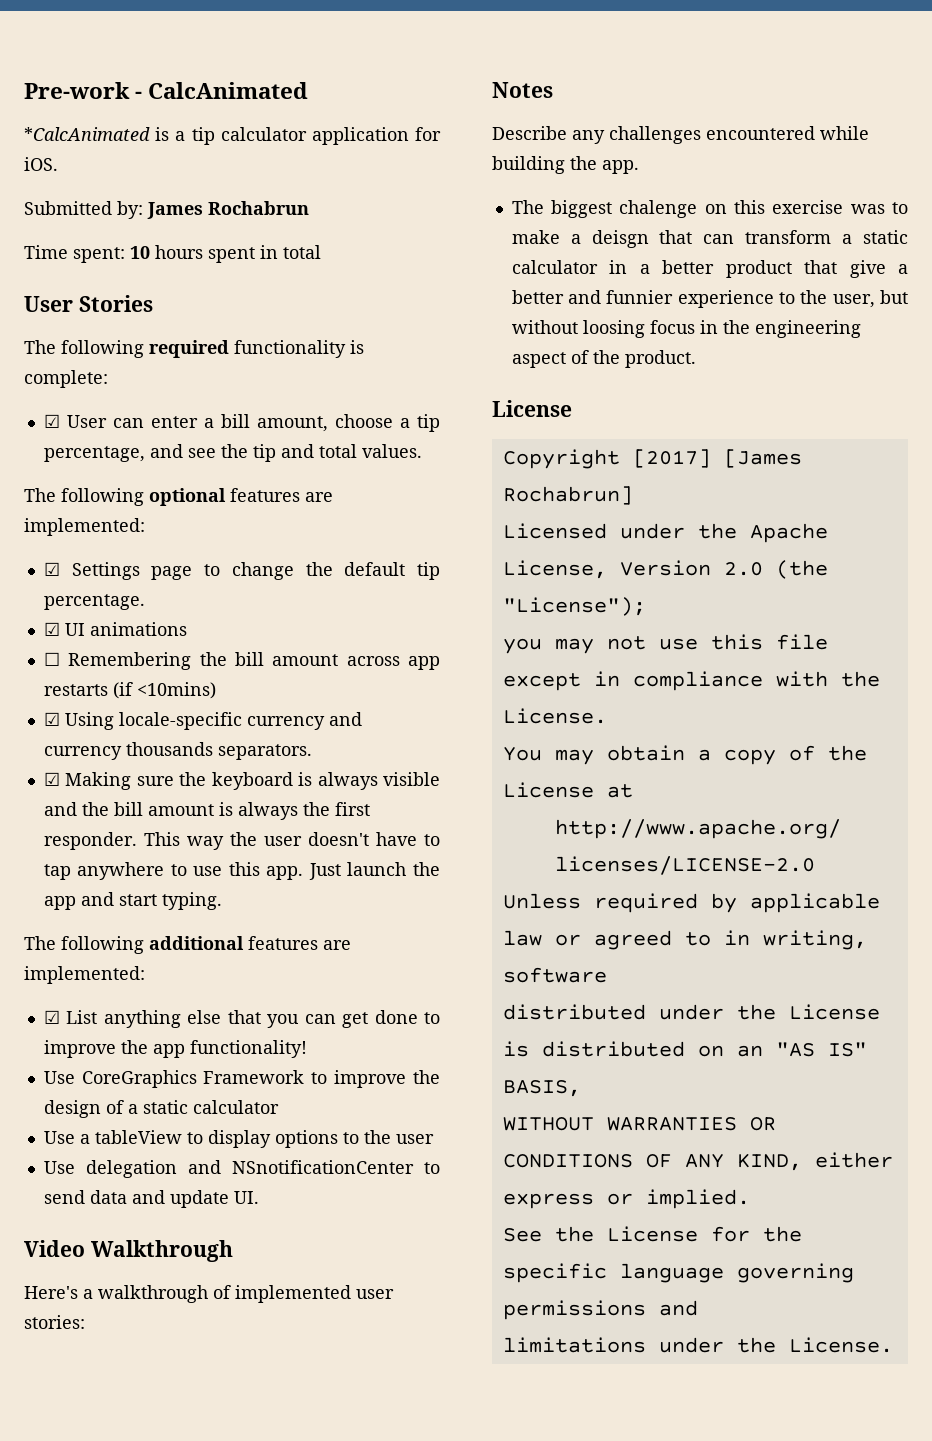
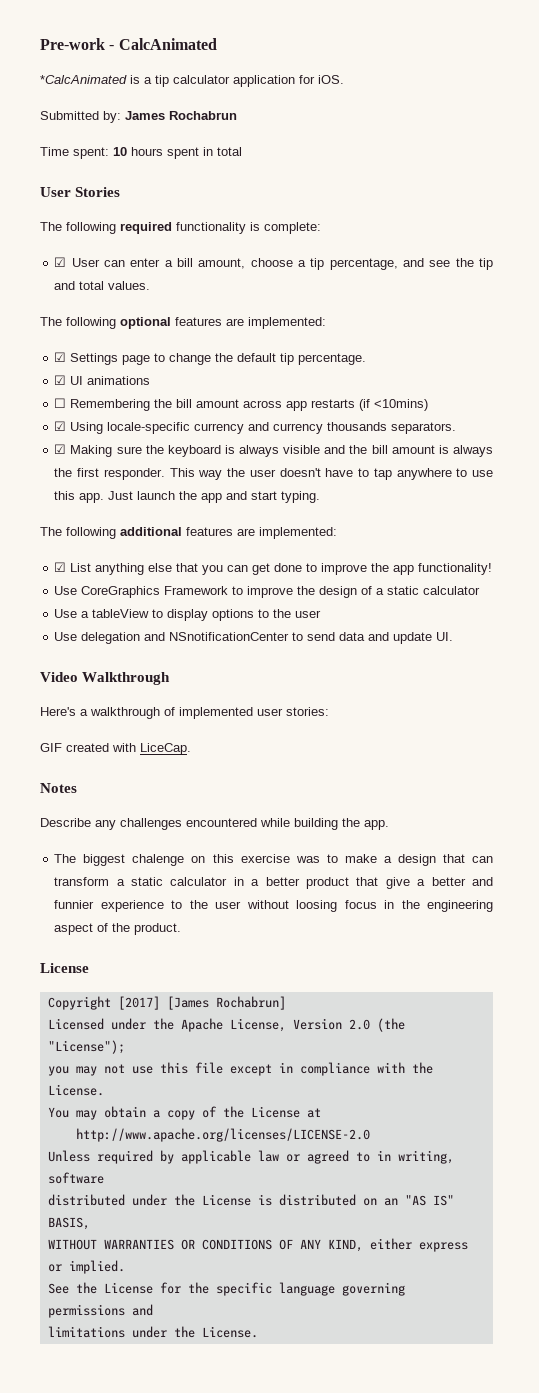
+ GIF created with LiceCap.
- The biggest chalenge on this exercise was to make a deisgn that can transform a static calculator in a better product that give a better and funnier experience to the user, but without loosing focus in the engineering aspect of the product.
+ The biggest chalenge on this exercise was to make a design that can transform a static calculator in a better product that give a better and funnier experience to the user without loosing focus in the engineering aspect of the product.

